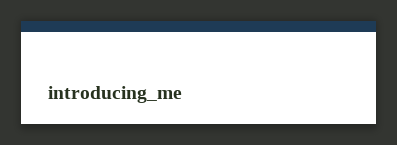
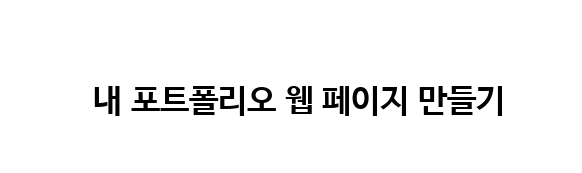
- introducing_me
+ 내 포트폴리오 웹 페이지 만들기

